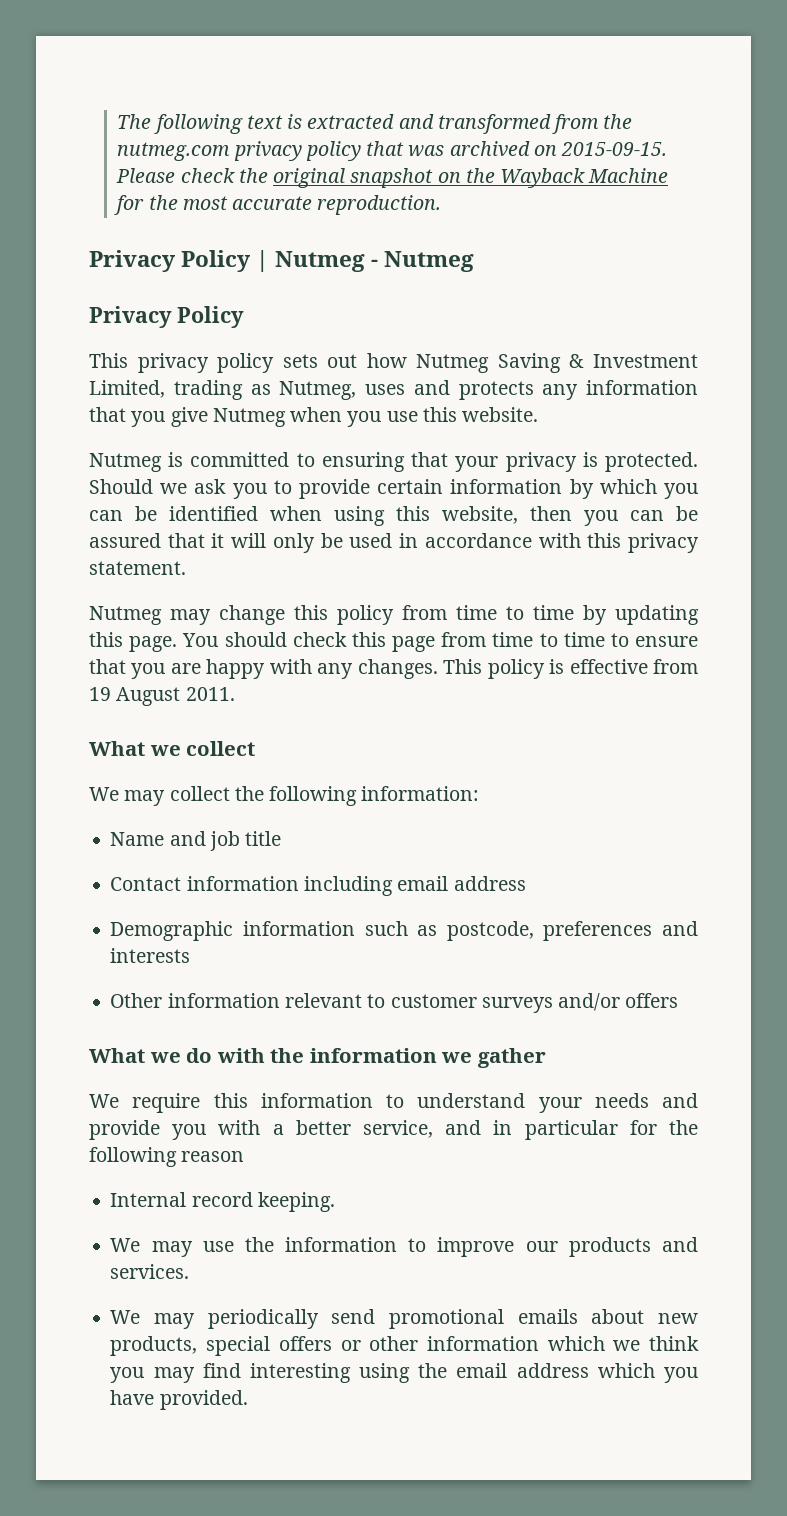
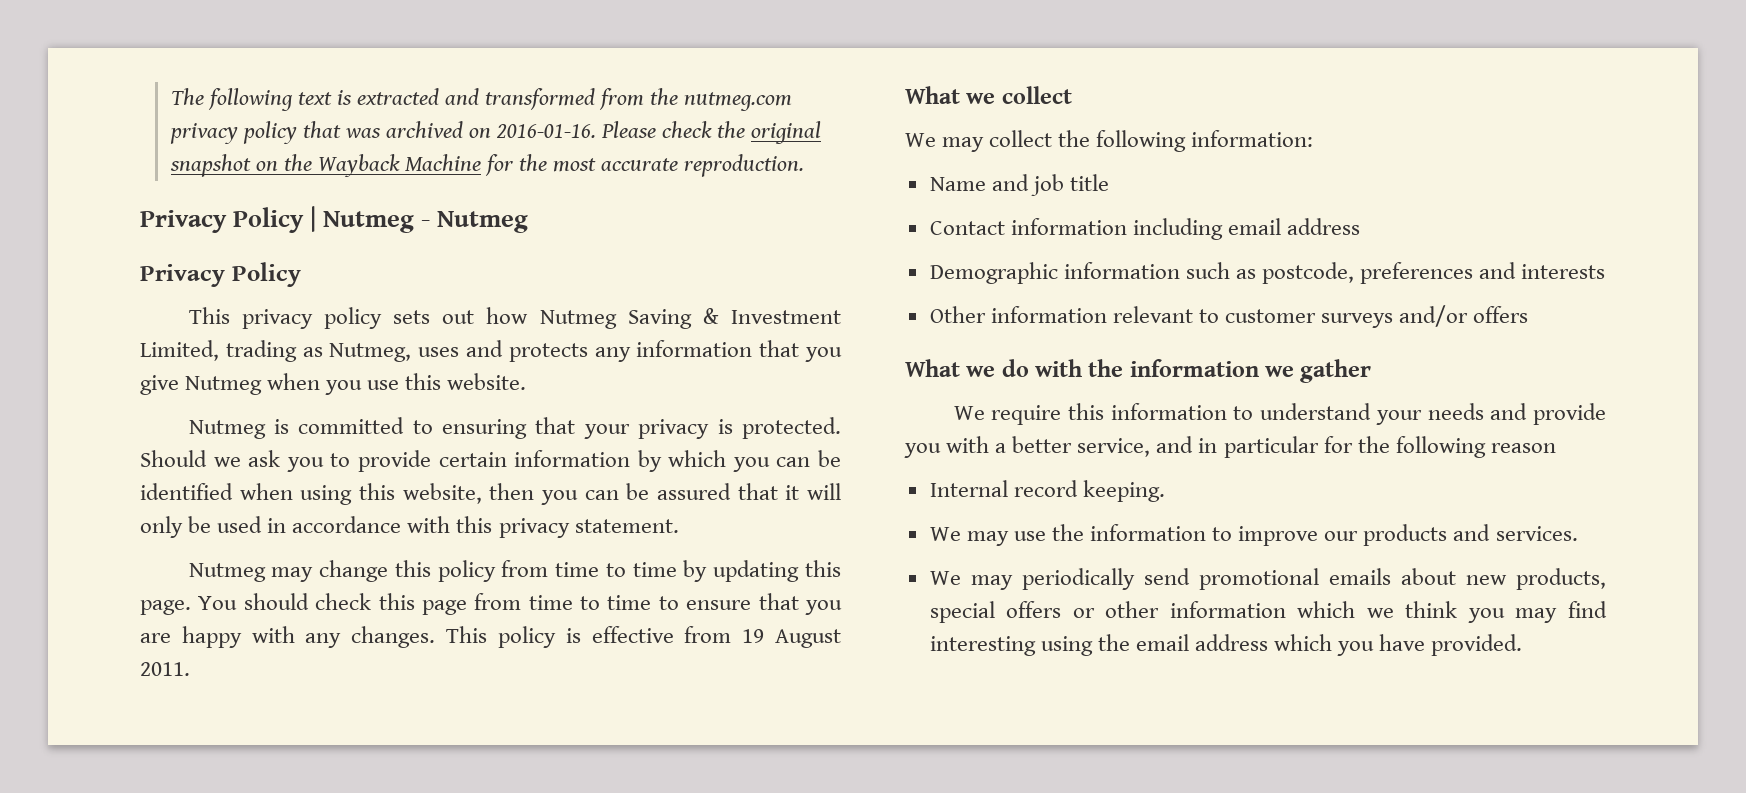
- The following text is extracted and transformed from the nutmeg.com privacy policy that was archived on 2015-09-15.
+ The following text is extracted and transformed from the nutmeg.com privacy policy that was archived on 2016-01-16.

